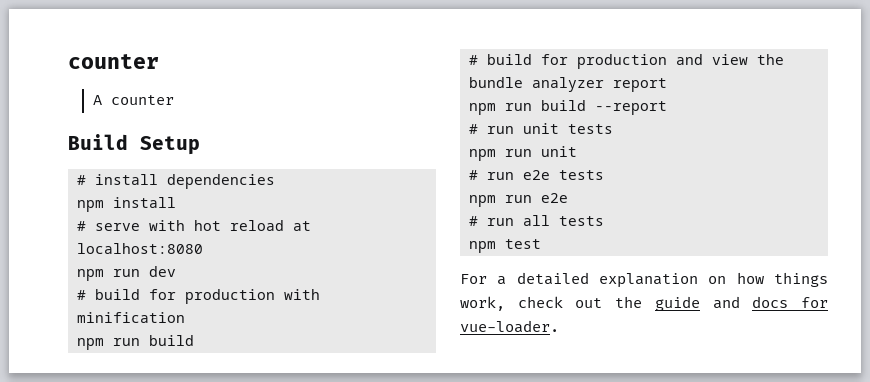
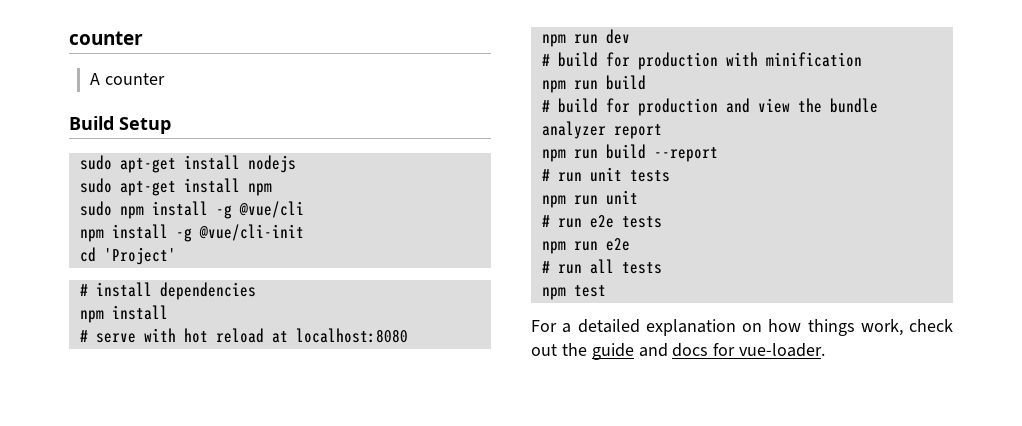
+ sudo apt-get install nodejs
+ sudo apt-get install npm
+ sudo npm install -g @vue/cli
+ npm install -g @vue/cli-init
+ cd 'Project'

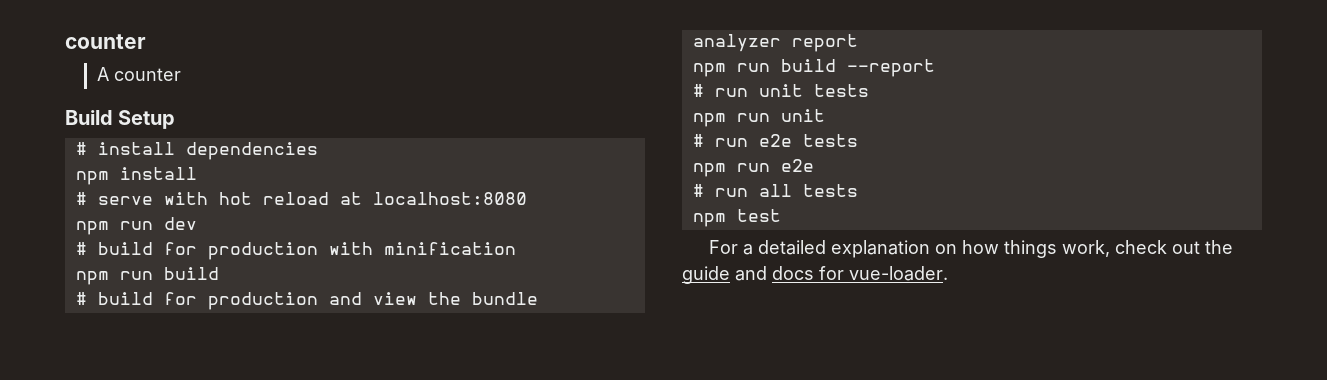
- sudo apt-get install nodejs
- sudo apt-get install npm
- sudo npm install -g @vue/cli
- npm install -g @vue/cli-init
- cd 'Project'

